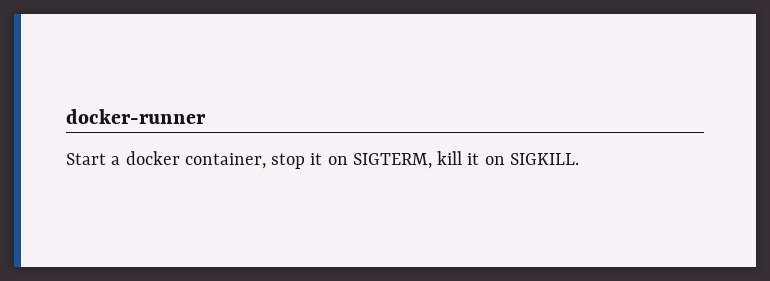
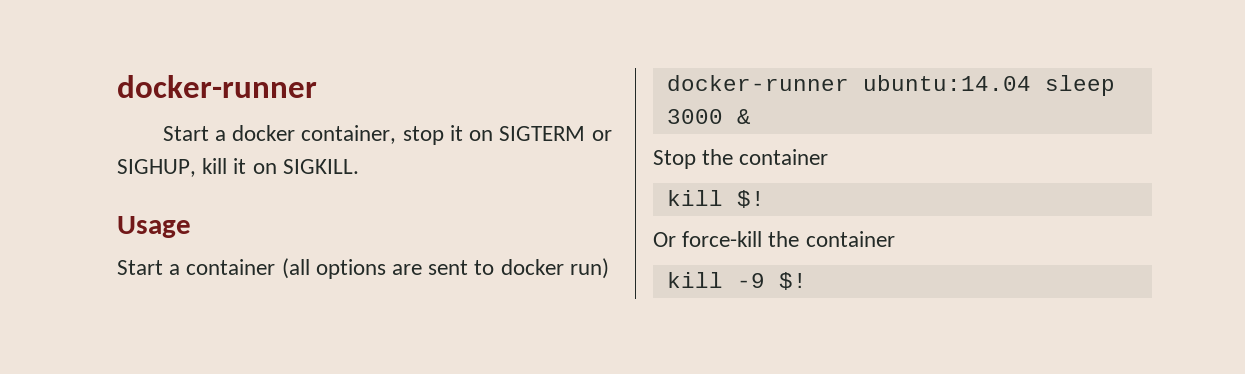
- Start a docker container, stop it on SIGTERM, kill it on SIGKILL.
+ Start a docker container, stop it on SIGTERM or SIGHUP, kill it on SIGKILL.
+ Usage
+ Start a container (all options are sent to docker run)
+ docker-runner ubuntu:14.04 sleep 3000 &
+ Stop the container
+ kill $!
+ Or force-kill the container
+ kill -9 $!

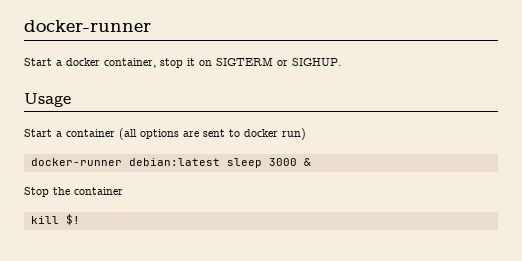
- Start a docker container, stop it on SIGTERM or SIGHUP, kill it on SIGKILL.
+ Start a docker container, stop it on SIGTERM or SIGHUP.
- docker-runner ubuntu:14.04 sleep 3000 &
+ docker-runner debian:latest sleep 3000 &
- Or force-kill the container
- kill -9 $!

